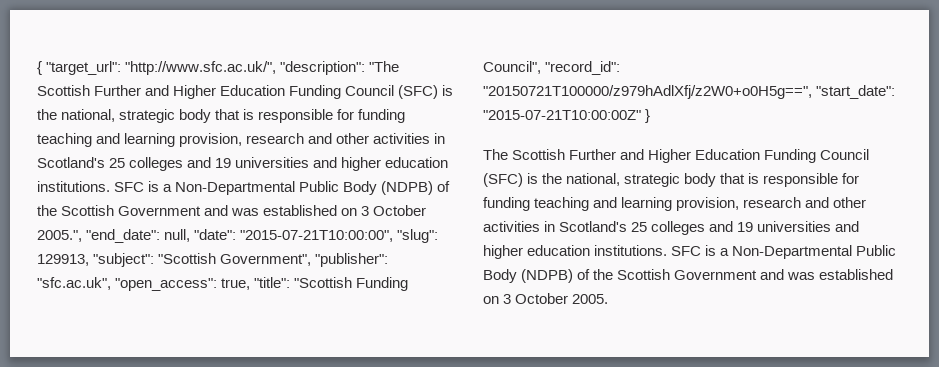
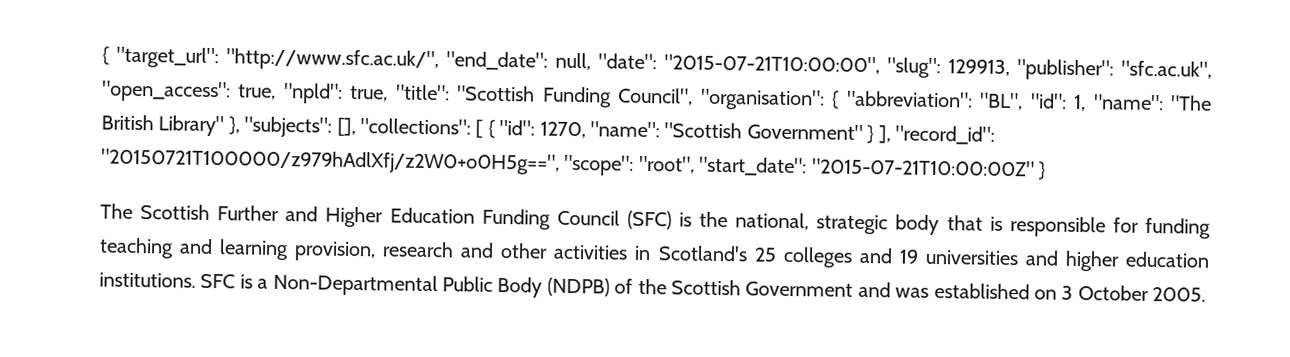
- { "target_url": "http://www.sfc.ac.uk/", "description": "The Scottish Further and Higher Education Funding Council (SFC) is the national, strategic body that is responsible for funding teaching and learning provision, research and other activities in Scotland's 25 colleges and 19 universities and higher education institutions. SFC is a Non-Departmental Public Body (NDPB) of the Scottish Government and was established on 3 October 2005.", "end_date": null, "date": "2015-07-21T10:00:00", "slug": 129913, "subject": "Scottish Government", "publisher": "sfc.ac.uk", "open_access": true, "title": "Scottish Funding Council", "record_id": "20150721T100000/z979hAdlXfj/z2W0+o0H5g==", "start_date": "2015-07-21T10:00:00Z" }
+ { "target_url": "http://www.sfc.ac.uk/", "end_date": null, "date": "2015-07-21T10:00:00", "slug": 129913, "publisher": "sfc.ac.uk", "open_access": true, "npld": true, "title": "Scottish Funding Council", "organisation": { "abbreviation": "BL", "id": 1, "name": "The British Library" }, "subjects": [], "collections": [ { "id": 1270, "name": "Scottish Government" } ], "record_id": "20150721T100000/z979hAdlXfj/z2W0+o0H5g==", "scope": "root", "start_date": "2015-07-21T10:00:00Z" }

